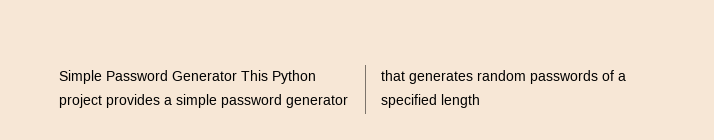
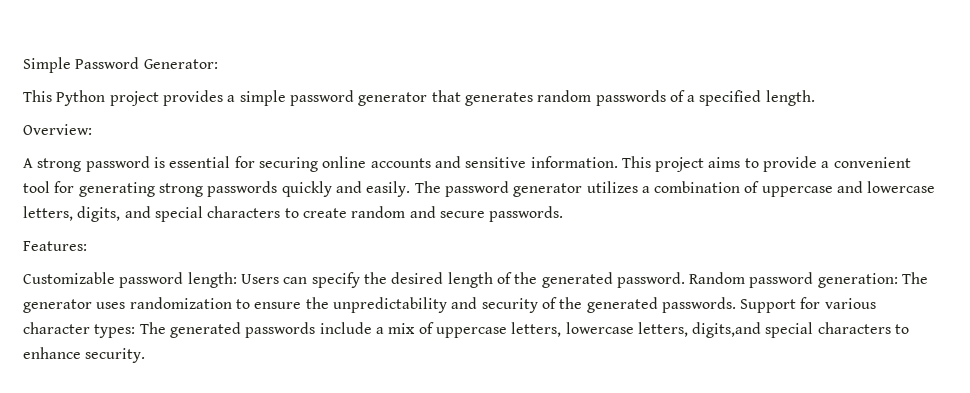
- Simple Password Generator This Python project provides a simple password generator that generates random passwords of a specified length
+ Simple Password Generator:
+ This Python project provides a simple password generator that generates random passwords of a specified length.
+ Overview:
+ A strong password is essential for securing online accounts and sensitive information. This project aims to provide a convenient tool for generating strong passwords quickly and easily. The password generator utilizes a combination of uppercase and lowercase letters, digits, and special characters to create random and secure passwords.
+ Features:
+ Customizable password length: Users can specify the desired length of the generated password. Random password generation: The generator uses randomization to ensure the unpredictability and security of the generated passwords. Support for various character types: The generated passwords include a mix of uppercase letters, lowercase letters, digits,and special characters to enhance security.

